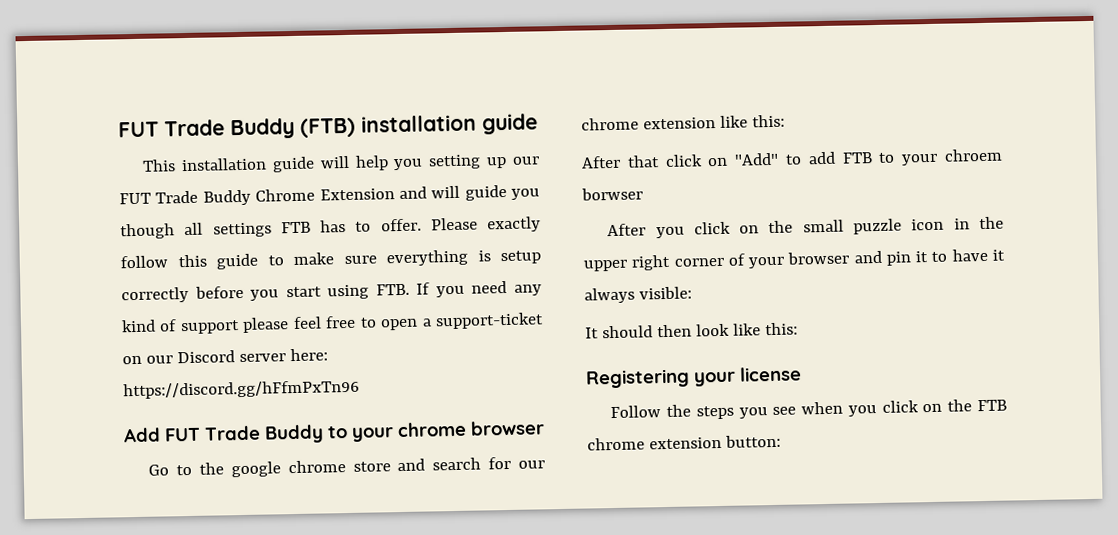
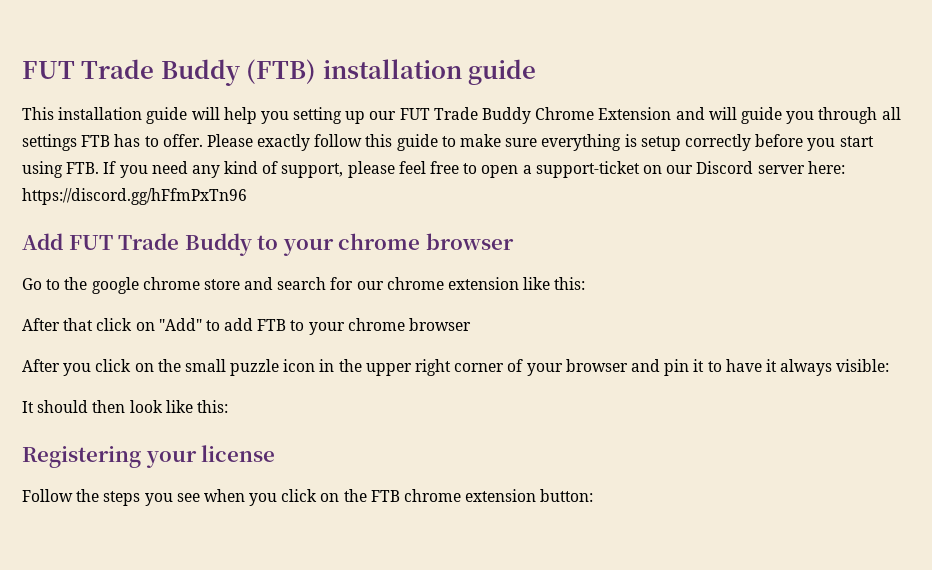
- This installation guide will help you setting up our FUT Trade Buddy Chrome Extension and will guide you though all settings FTB has to offer.
+ This installation guide will help you setting up our FUT Trade Buddy Chrome Extension and will guide you through all settings FTB has to offer.
- Please exactly follow this guide to make sure everything is setup correctly before you start using FTB. If you need any kind of support please feel free to open a support-ticket on our Discord server here: https://discord.gg/hFfmPxTn96
+ Please exactly follow this guide to make sure everything is setup correctly before you start using FTB. If you need any kind of support, please feel free to open a support-ticket on our Discord server here: https://discord.gg/hFfmPxTn96
- After that click on "Add" to add FTB to your chroem borwser
+ After that click on "Add" to add FTB to your chrome browser

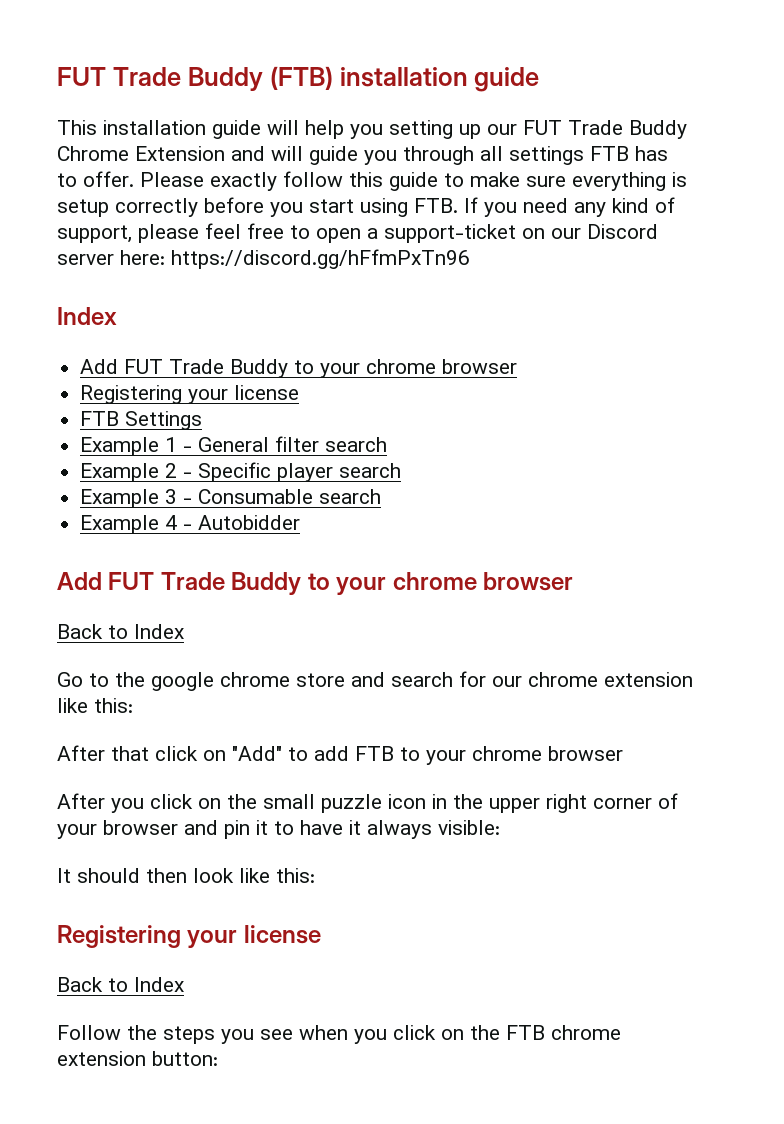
  Please exactly follow this guide to make sure everything is setup correctly before you start using FTB. If you need any kind of support, please feel free to open a support-ticket on our Discord server here: https://discord.gg/hFfmPxTn96
+ Index
  Add FUT Trade Buddy to your chrome browser
+ Registering your license
+ FTB Settings
+ Example 1 - General filter search
+ Example 2 - Specific player search
+ Example 3 - Consumable search
+ Example 4 - Autobidder
+ Add FUT Trade Buddy to your chrome browser
+ Back to Index
  It should then look like this:
  Registering your license
+ Back to Index

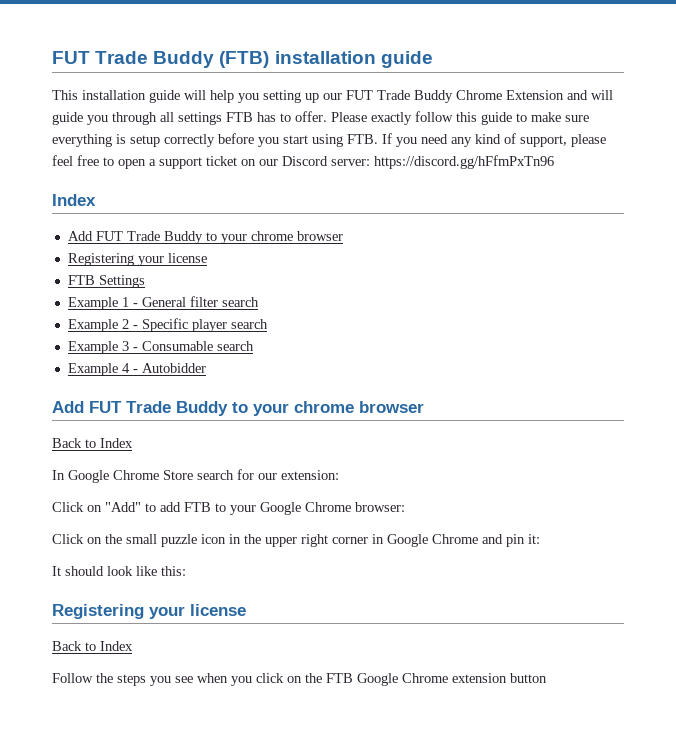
- Please exactly follow this guide to make sure everything is setup correctly before you start using FTB. If you need any kind of support, please feel free to open a support-ticket on our Discord server here: https://discord.gg/hFfmPxTn96
+ Please exactly follow this guide to make sure everything is setup correctly before you start using FTB. If you need any kind of support, please feel free to open a support ticket on our Discord server: https://discord.gg/hFfmPxTn96
- Go to the google chrome store and search for our chrome extension like this:
- After that click on "Add" to add FTB to your chrome browser
- After you click on the small puzzle icon in the upper right corner of your browser and pin it to have it always visible:
+ In Google Chrome Store search for our extension:
+ Click on "Add" to add FTB to your Google Chrome browser:
+ Click on the small puzzle icon in the upper right corner in Google Chrome and pin it:
- It should then look like this:
+ It should look like this:
- Follow the steps you see when you click on the FTB chrome extension button:
+ Follow the steps you see when you click on the FTB Google Chrome extension button

